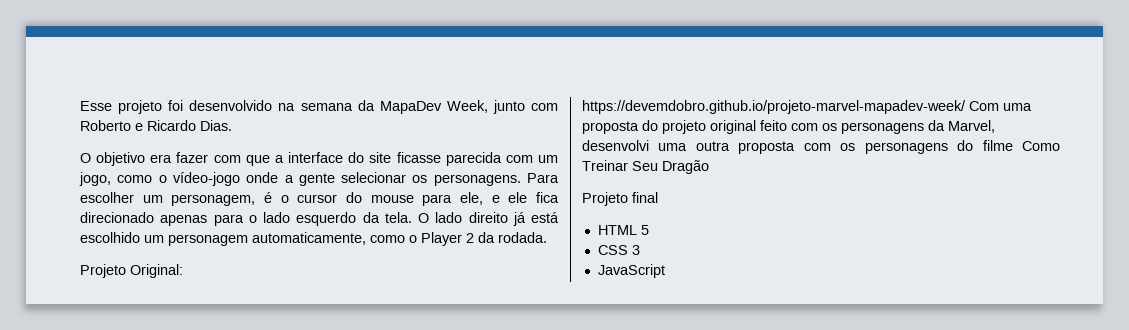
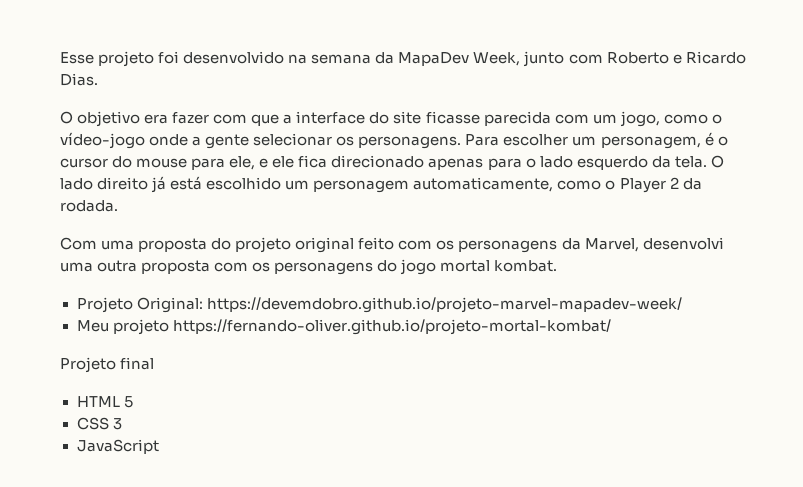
- Projeto Original: https://devemdobro.github.io/projeto-marvel-mapadev-week/ Com uma proposta do projeto original feito com os personagens da Marvel, desenvolvi uma outra proposta com os personagens do filme Como Treinar Seu Dragão
+ Com uma proposta do projeto original feito com os personagens da Marvel, desenvolvi uma outra proposta com os personagens do jogo mortal kombat.
+ Projeto Original: https://devemdobro.github.io/projeto-marvel-mapadev-week/
+ Meu projeto https://fernando-oliver.github.io/projeto-mortal-kombat/

